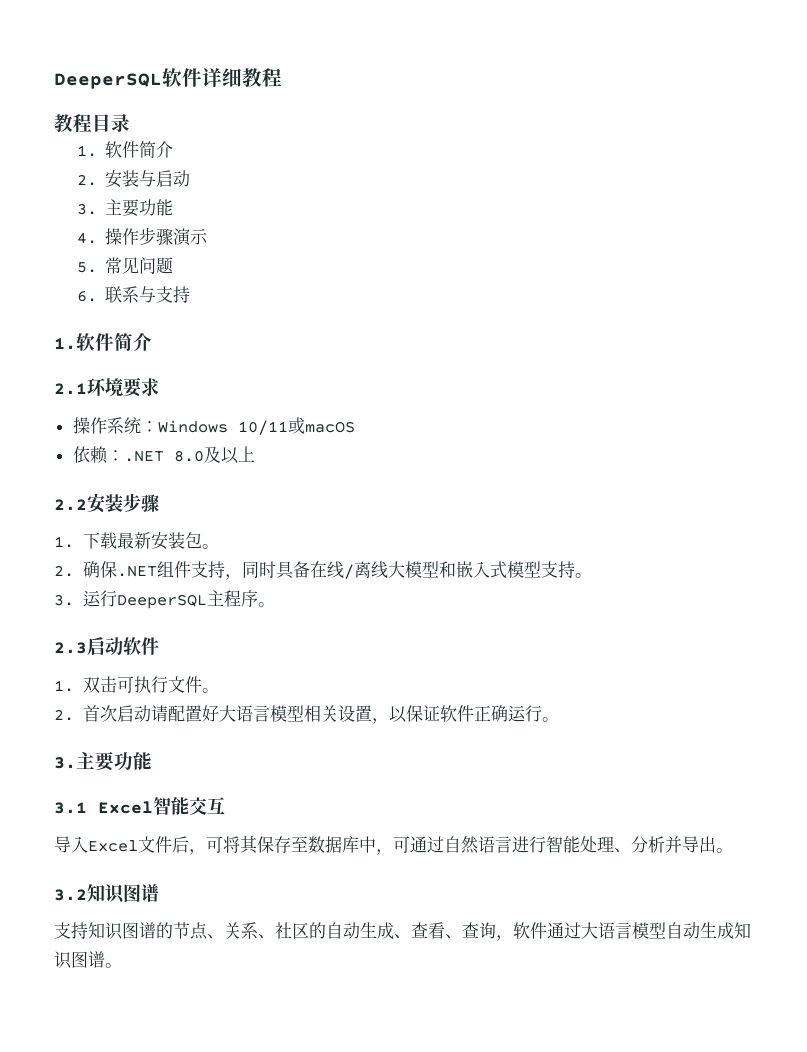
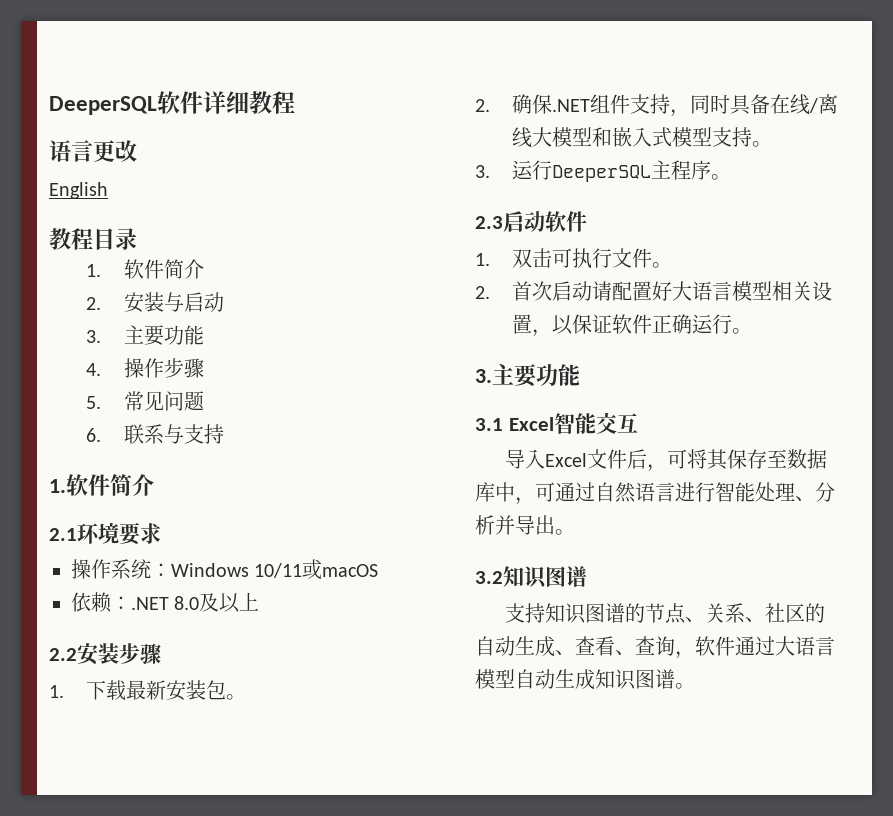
+ 语言更改
+ English
- 4.操作步骤演示
+ 4.操作步骤

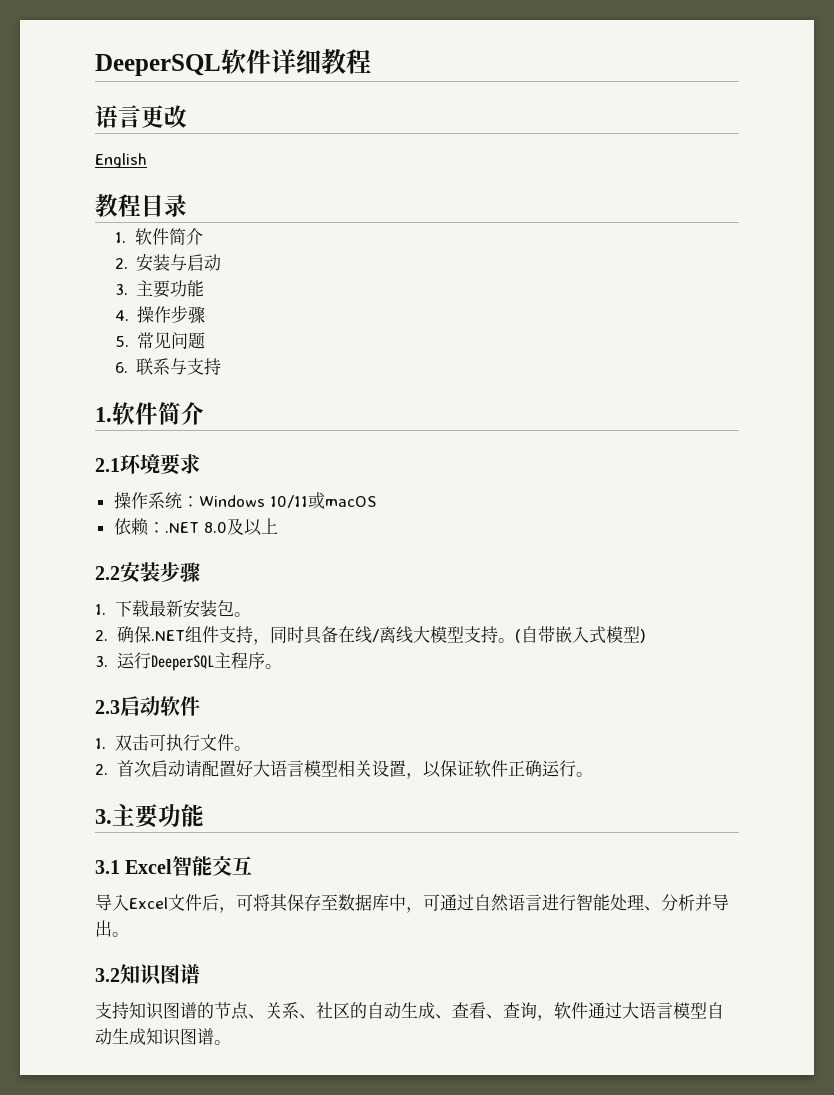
- 2.确保.NET组件支持，同时具备在线/离线大模型和嵌入式模型支持。
+ 2.确保.NET组件支持，同时具备在线/离线大模型支持。(自带嵌入式模型)

